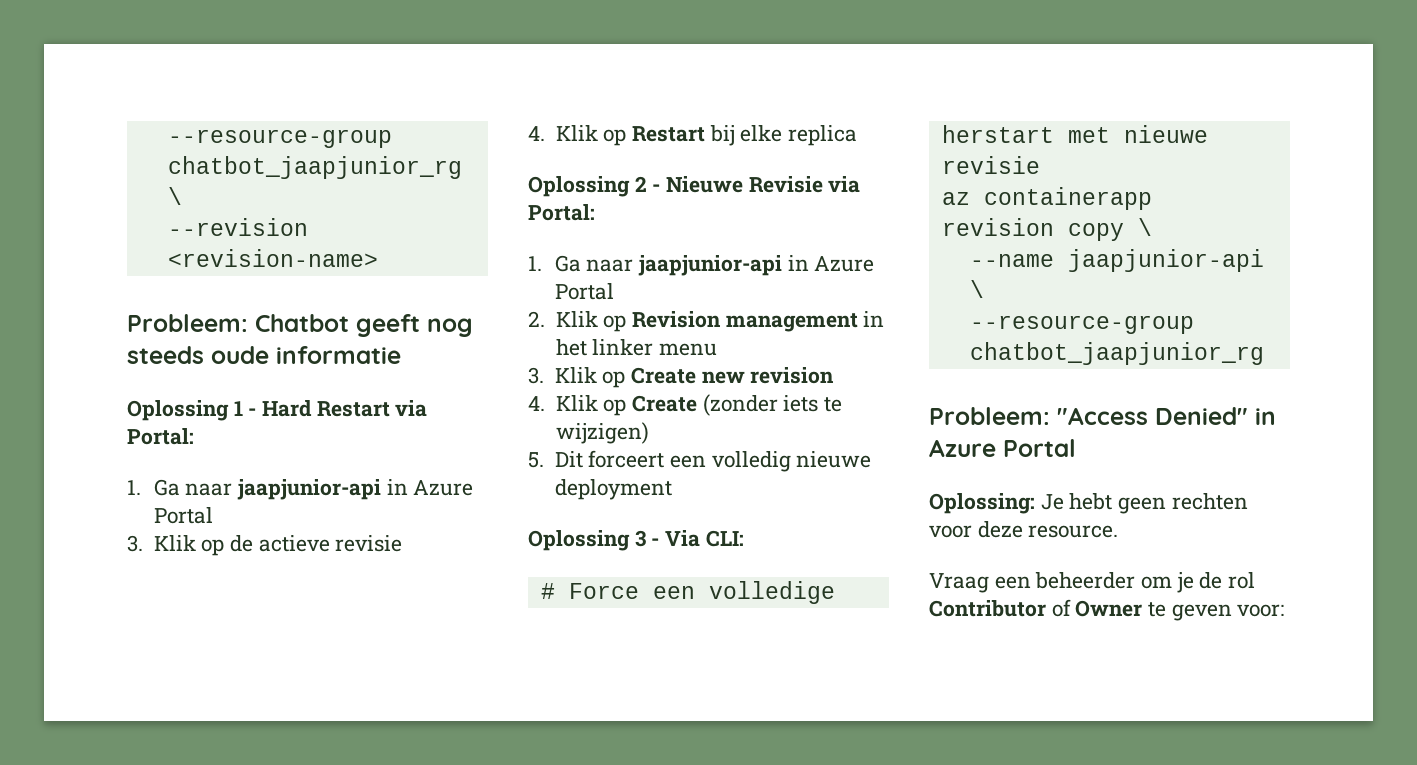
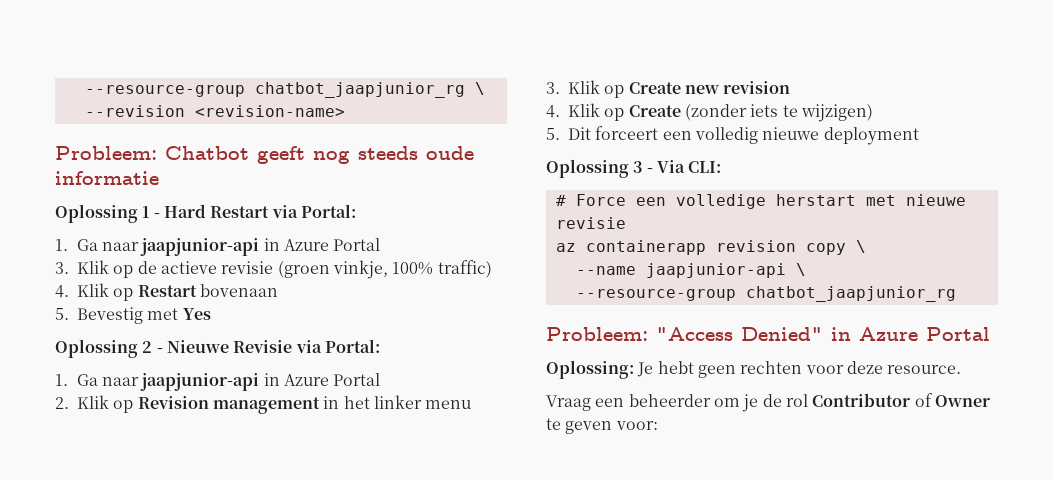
- 3. Klik op de actieve revisie
+ 3. Klik op de actieve revisie (groen vinkje, 100% traffic)
- 4. Klik op Restart bij elke replica
+ 4. Klik op Restart bovenaan
+ 5. Bevestig met Yes

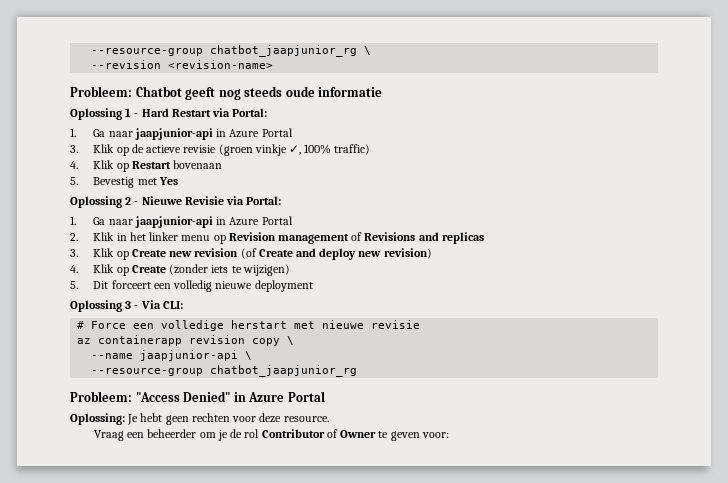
- 3. Klik op de actieve revisie (groen vinkje, 100% traffic)
+ 3. Klik op de actieve revisie (groen vinkje ✓, 100% traffic)
- 2. Klik op Revision management in het linker menu
+ 2. Klik in het linker menu op Revision management of Revisions and replicas
- 3. Klik op Create new revision
+ 3. Klik op Create new revision (of Create and deploy new revision)

